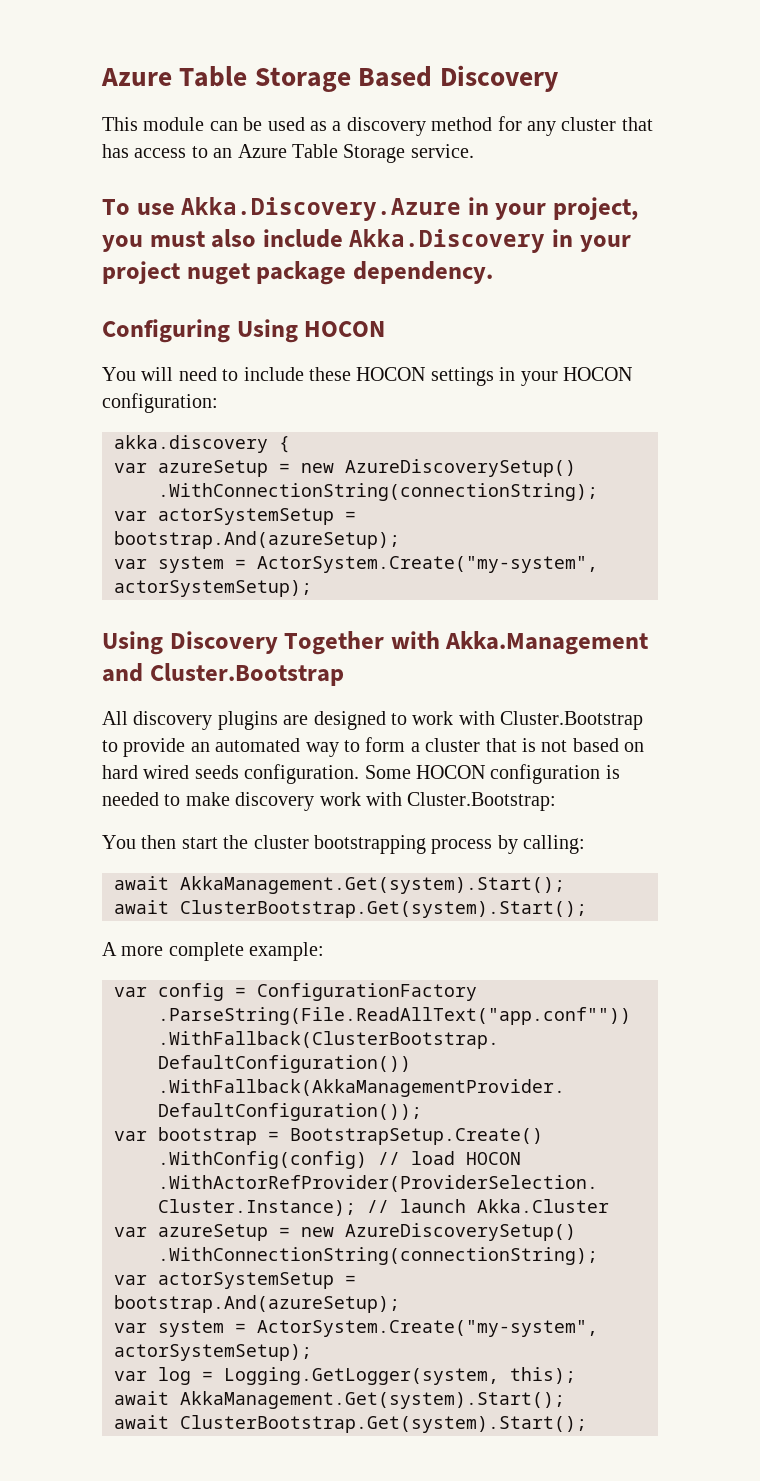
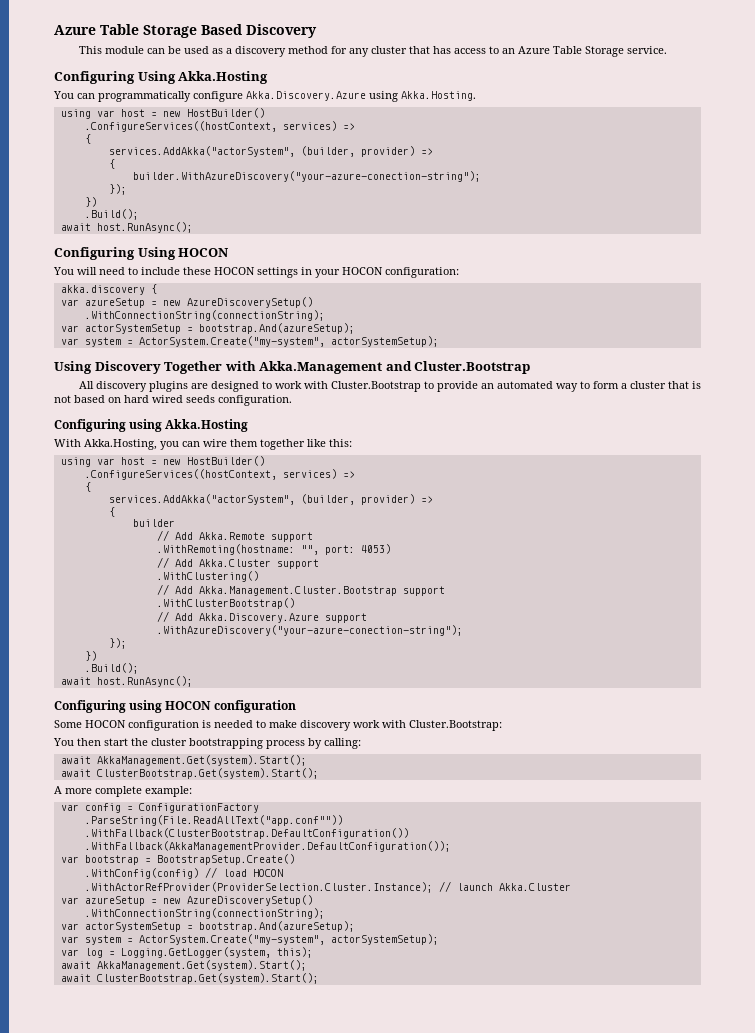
- To use Akka.Discovery.Azure in your project, you must also include Akka.Discovery in your project nuget package dependency.
+ Configuring Using Akka.Hosting
+ You can programmatically configure Akka.Discovery.Azure using Akka.Hosting.
+ using var host = new HostBuilder()
+ .ConfigureServices((hostContext, services) =>
+ {
+ services.AddAkka("actorSystem", (builder, provider) =>
+ {
+ builder.WithAzureDiscovery("your-azure-conection-string");
+ });
+ })
+ .Build();
+ await host.RunAsync();
- All discovery plugins are designed to work with Cluster.Bootstrap to provide an automated way to form a cluster that is not based on hard wired seeds configuration. Some HOCON configuration is needed to make discovery work with Cluster.Bootstrap:
+ All discovery plugins are designed to work with Cluster.Bootstrap to provide an automated way to form a cluster that is not based on hard wired seeds configuration.
+ Configuring using Akka.Hosting
+ With Akka.Hosting, you can wire them together like this:
+ using var host = new HostBuilder()
+ .ConfigureServices((hostContext, services) =>
+ {
+ services.AddAkka("actorSystem", (builder, provider) =>
+ {
+ builder
+ // Add Akka.Remote support
+ .WithRemoting(hostname: "", port: 4053)
+ // Add Akka.Cluster support
+ .WithClustering()
+ // Add Akka.Management.Cluster.Bootstrap support
+ .WithClusterBootstrap()
+ // Add Akka.Discovery.Azure support
+ .WithAzureDiscovery("your-azure-conection-string");
+ });
+ })
+ .Build();
+ await host.RunAsync();
+ Configuring using HOCON configuration
+ Some HOCON configuration is needed to make discovery work with Cluster.Bootstrap:

